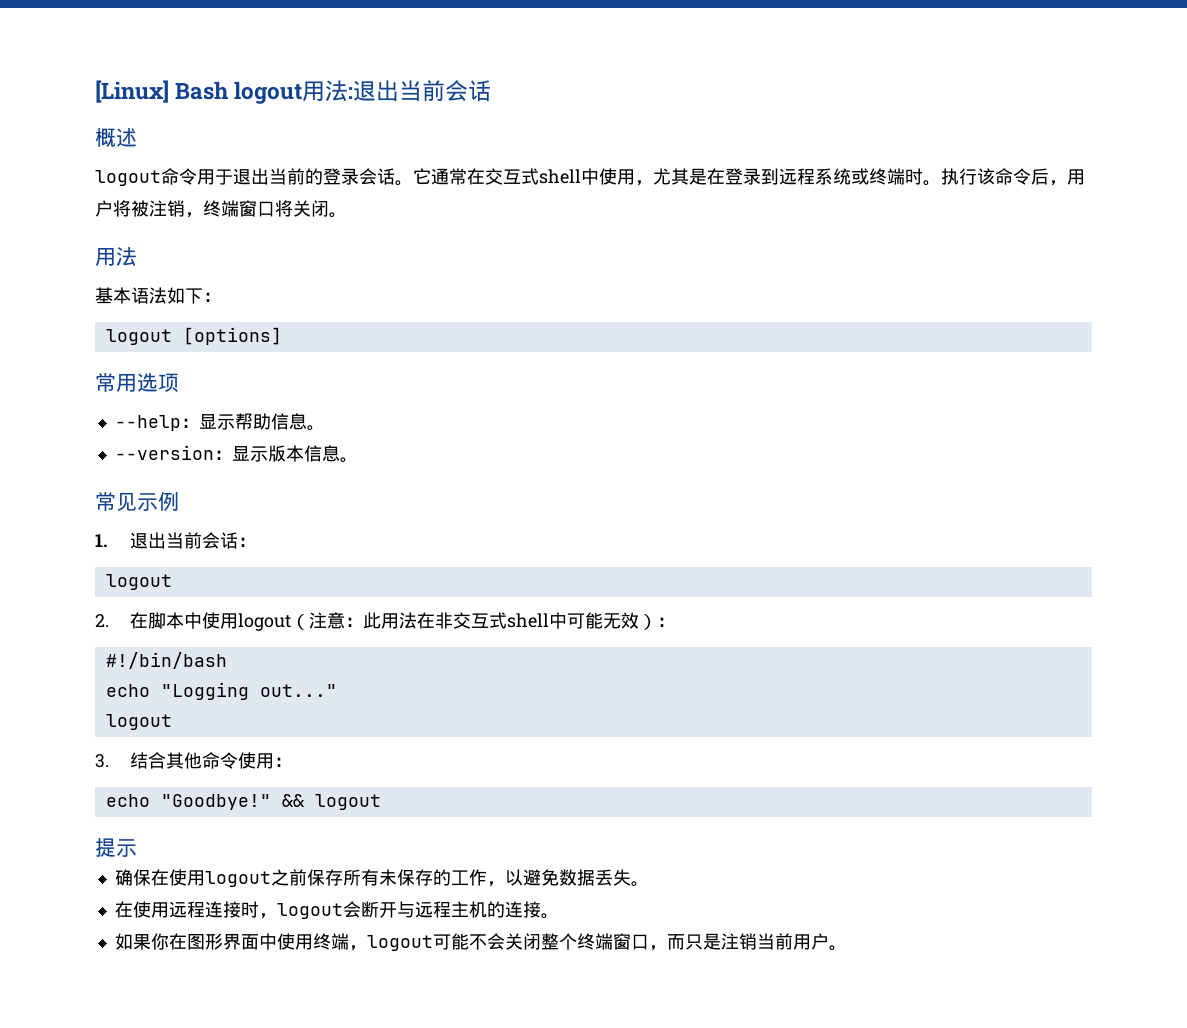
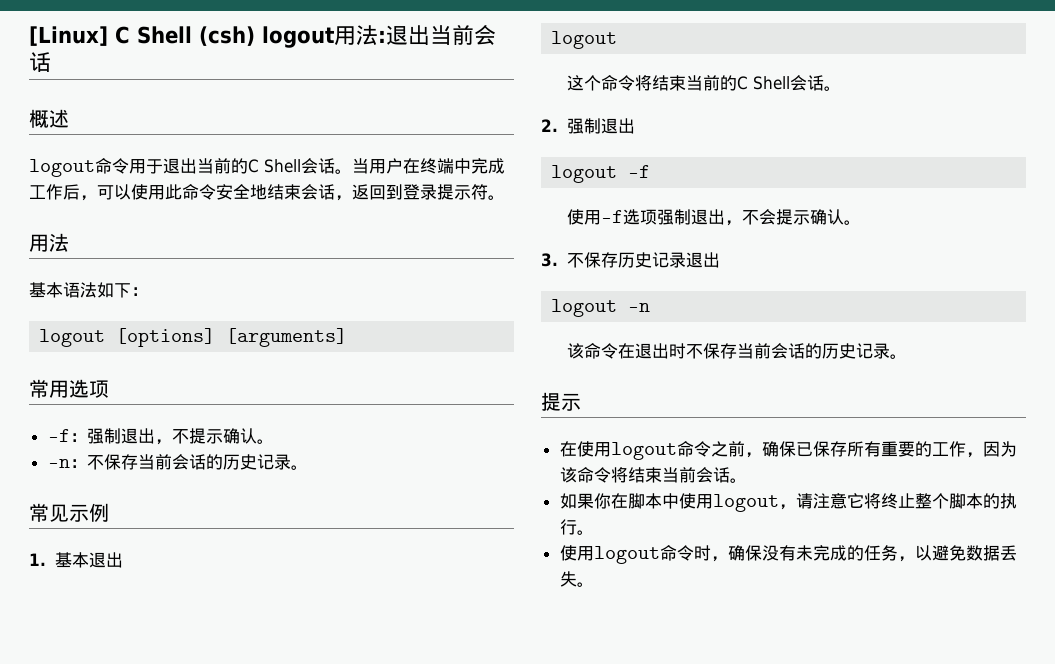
- [Linux] Bash logout用法:退出当前会话
+ [Linux] C Shell (csh) logout用法:退出当前会话
- logout命令用于退出当前的登录会话。它通常在交互式shell中使用，尤其是在登录到远程系统或终端时。执行该命令后，用户将被注销，终端窗口将关闭。
+ logout命令用于退出当前的C Shell会话。当用户在终端中完成工作后，可以使用此命令安全地结束会话，返回到登录提示符。
- logout [options]
+ logout [options] [arguments]
- --help：显示帮助信息。
- --version：显示版本信息。
+ -f：强制退出，不提示确认。
+ -n：不保存当前会话的历史记录。
- 1.退出当前会话：
+ 1.基本退出
  logout
- 2.在脚本中使用logout（注意：此用法在非交互式shell中可能无效）：
- #!/bin/bash
- echo "Logging out..."
- logout
- 3.结合其他命令使用：
- echo "Goodbye!" && logout
+ 这个命令将结束当前的C Shell会话。
+ 2.强制退出
+ logout -f
+ 使用-f选项强制退出，不会提示确认。
+ 3.不保存历史记录退出
+ logout -n
+ 该命令在退出时不保存当前会话的历史记录。
  提示
- 确保在使用logout之前保存所有未保存的工作，以避免数据丢失。
+ 在使用logout命令之前，确保已保存所有重要的工作，因为该命令将结束当前会话。
+ 如果你在脚本中使用logout，请注意它将终止整个脚本的执行。
+ 使用logout命令时，确保没有未完成的任务，以避免数据丢失。
- 在使用远程连接时，logout会断开与远程主机的连接。
- 如果你在图形界面中使用终端，logout可能不会关闭整个终端窗口，而只是注销当前用户。

